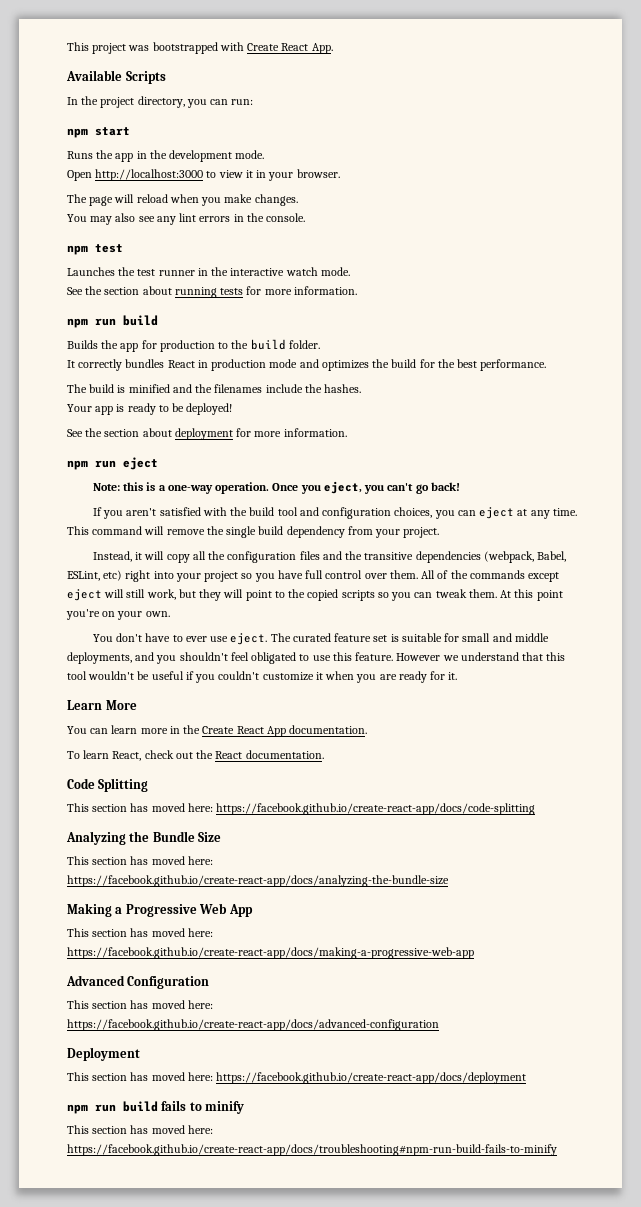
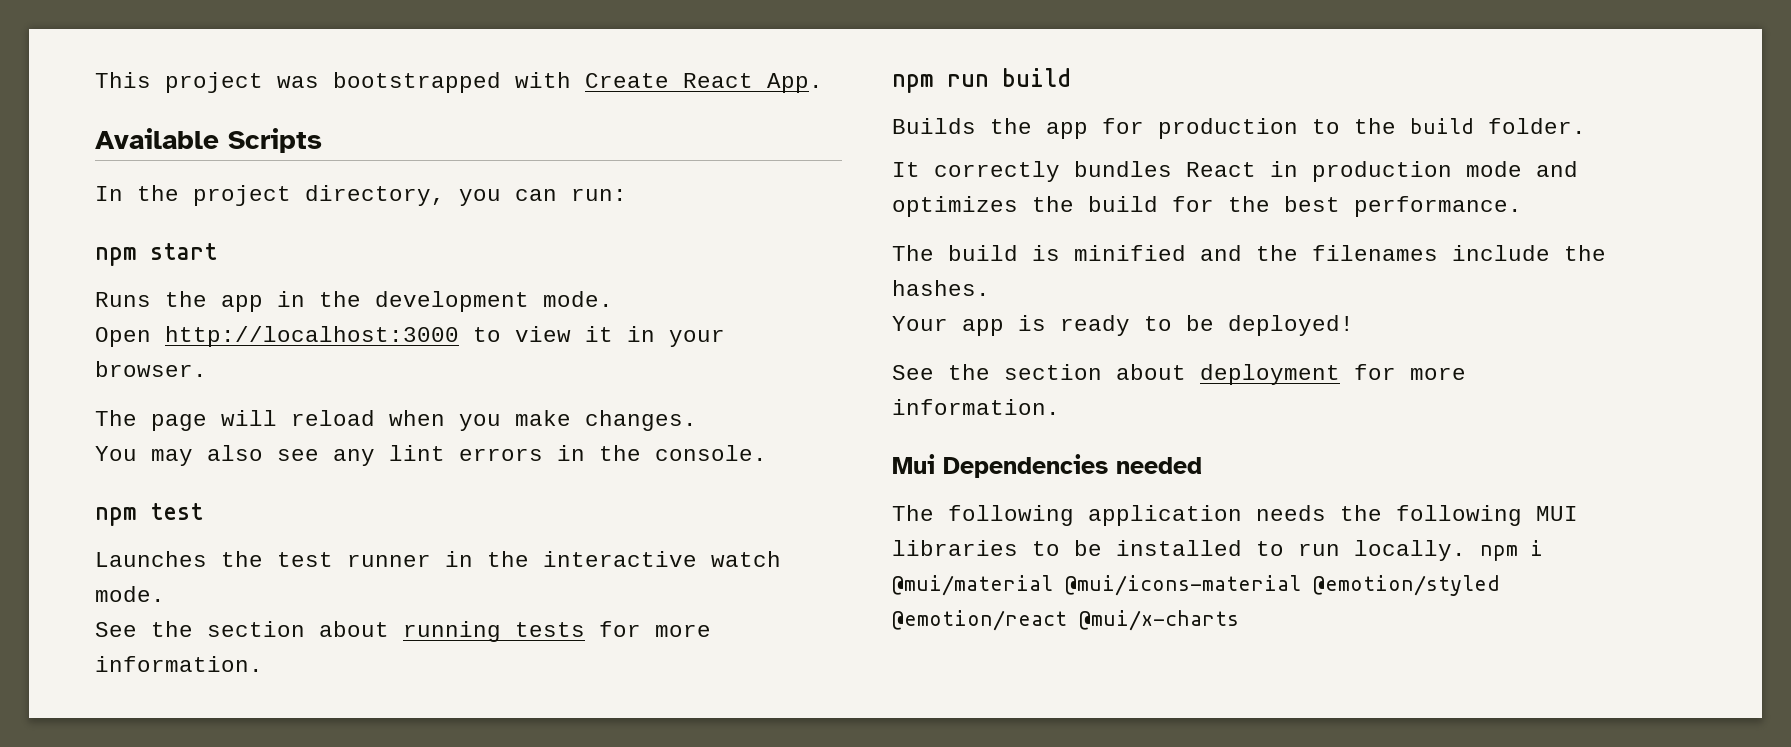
- npm run eject
- Note: this is a one-way operation. Once you eject, you can't go back!
- If you aren't satisfied with the build tool and configuration choices, you can eject at any time. This command will remove the single build dependency from your project.
- Instead, it will copy all the configuration files and the transitive dependencies (webpack, Babel, ESLint, etc) right into your project so you have full control over them. All of the commands except eject will still work, but they will point to the copied scripts so you can tweak them. At this point you're on your own.
- You don't have to ever use eject. The curated feature set is suitable for small and middle deployments, and you shouldn't feel obligated to use this feature. However we understand that this tool wouldn't be useful if you couldn't customize it when you are ready for it.
- Learn More
- You can learn more in the Create React App documentation.
- To learn React, check out the React documentation.
- Code Splitting
- This section has moved here: https://facebook.github.io/create-react-app/docs/code-splitting
- Analyzing the Bundle Size
- This section has moved here: https://facebook.github.io/create-react-app/docs/analyzing-the-bundle-size
- Making a Progressive Web App
- This section has moved here: https://facebook.github.io/create-react-app/docs/making-a-progressive-web-app
- Advanced Configuration
- This section has moved here: https://facebook.github.io/create-react-app/docs/advanced-configuration
- Deployment
- This section has moved here: https://facebook.github.io/create-react-app/docs/deployment
- npm run build fails to minify
- This section has moved here: https://facebook.github.io/create-react-app/docs/troubleshooting#npm-run-build-fails-to-minify
+ Mui Dependencies needed
+ The following application needs the following MUI libraries to be installed to run locally. npm i @mui/material @mui/icons-material @emotion/styled @emotion/react @mui/x-charts

